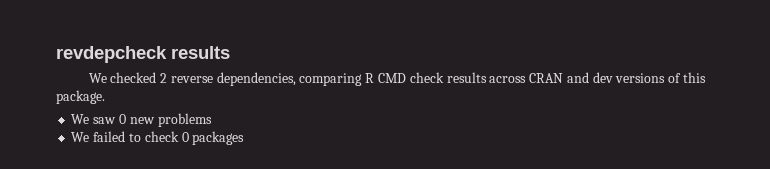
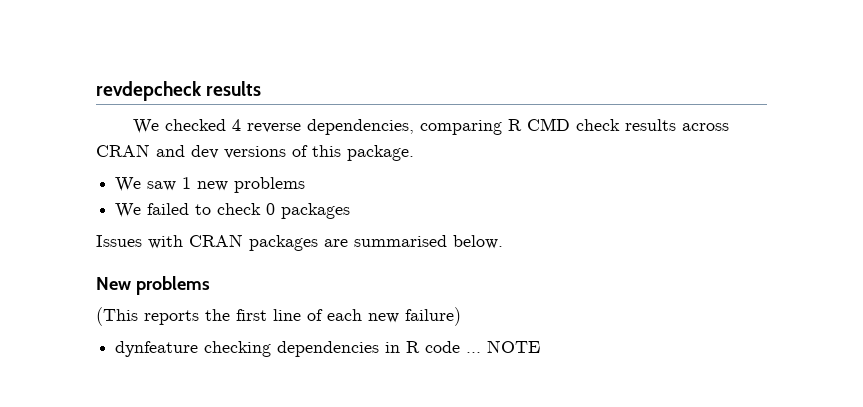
- We checked 2 reverse dependencies, comparing R CMD check results across CRAN and dev versions of this package.
+ We checked 4 reverse dependencies, comparing R CMD check results across CRAN and dev versions of this package.
- We saw 0 new problems
+ We saw 1 new problems
+ Issues with CRAN packages are summarised below.
+ New problems
+ (This reports the first line of each new failure)
+ dynfeature checking dependencies in R code ... NOTE

